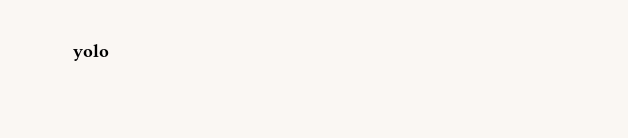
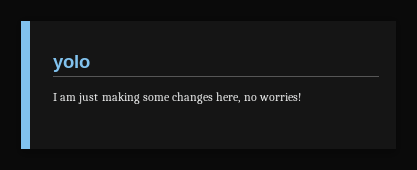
+ I am just making some changes here, no worries!

